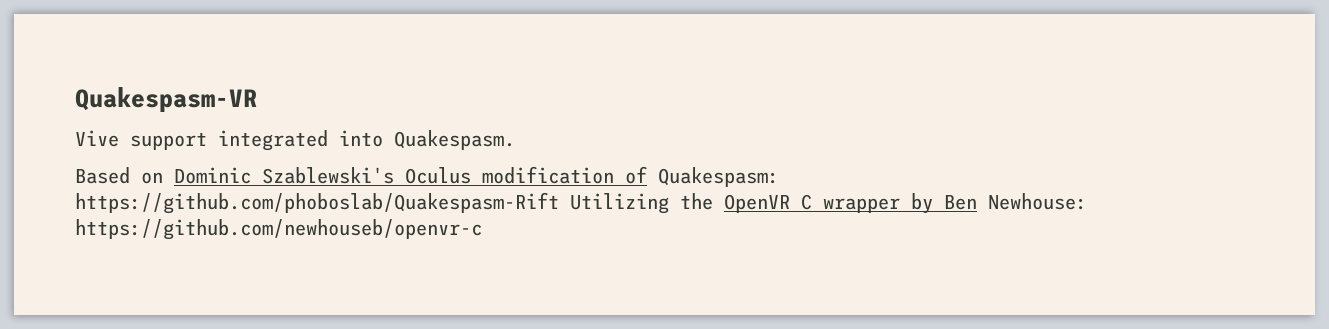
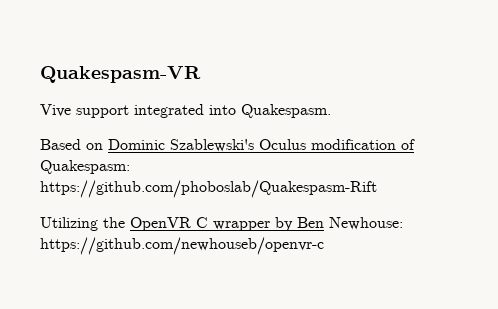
- Based on Dominic Szablewski's Oculus modification of Quakespasm: https://github.com/phoboslab/Quakespasm-Rift Utilizing the OpenVR C wrapper by Ben Newhouse: https://github.com/newhouseb/openvr-c
+ Based on Dominic Szablewski's Oculus modification of Quakespasm: https://github.com/phoboslab/Quakespasm-Rift
+ Utilizing the OpenVR C wrapper by Ben Newhouse: https://github.com/newhouseb/openvr-c

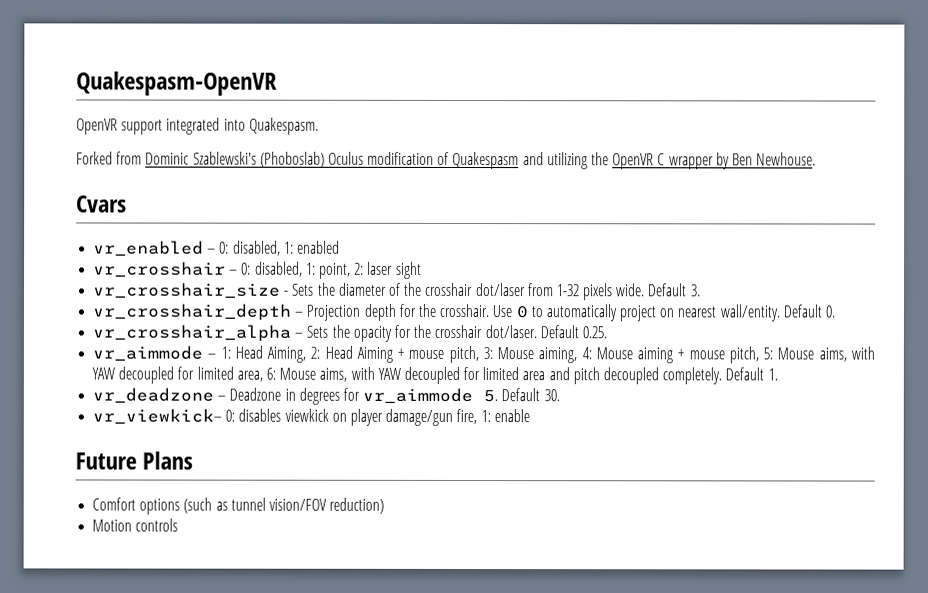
- Quakespasm-VR
- Vive support integrated into Quakespasm.
+ Quakespasm-OpenVR
+ OpenVR support integrated into Quakespasm.
- Based on Dominic Szablewski's Oculus modification of Quakespasm: https://github.com/phoboslab/Quakespasm-Rift
- Utilizing the OpenVR C wrapper by Ben Newhouse: https://github.com/newhouseb/openvr-c
+ Forked from Dominic Szablewski's (Phoboslab) Oculus modification of Quakespasm and utilizing the OpenVR C wrapper by Ben Newhouse.
+ Cvars
+ vr_enabled – 0: disabled, 1: enabled
+ vr_crosshair – 0: disabled, 1: point, 2: laser sight
+ vr_crosshair_size - Sets the diameter of the crosshair dot/laser from 1-32 pixels wide. Default 3.
+ vr_crosshair_depth – Projection depth for the crosshair. Use 0 to automatically project on nearest wall/entity. Default 0.
+ vr_crosshair_alpha – Sets the opacity for the crosshair dot/laser. Default 0.25.
+ vr_aimmode – 1: Head Aiming, 2: Head Aiming + mouse pitch, 3: Mouse aiming, 4: Mouse aiming + mouse pitch, 5: Mouse aims, with YAW decoupled for limited area, 6: Mouse aims, with YAW decoupled for limited area and pitch decoupled completely. Default 1.
+ vr_deadzone – Deadzone in degrees for vr_aimmode 5. Default 30.
+ vr_viewkick– 0: disables viewkick on player damage/gun fire, 1: enable
+ Future Plans
+ Comfort options (such as tunnel vision/FOV reduction)
+ Motion controls

